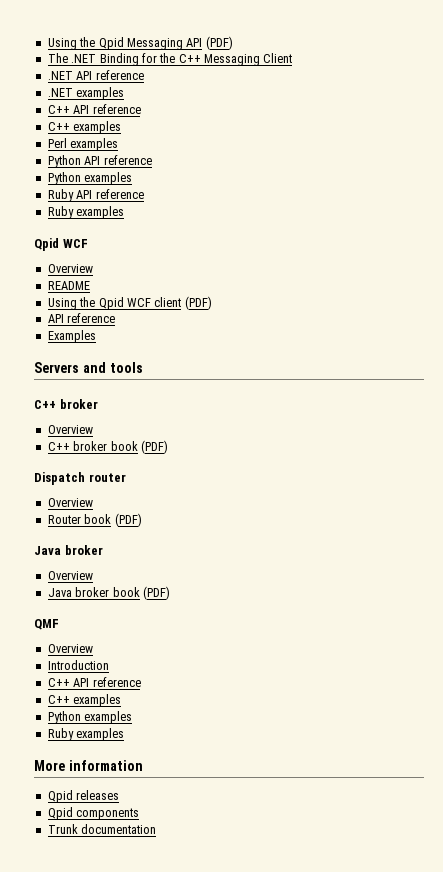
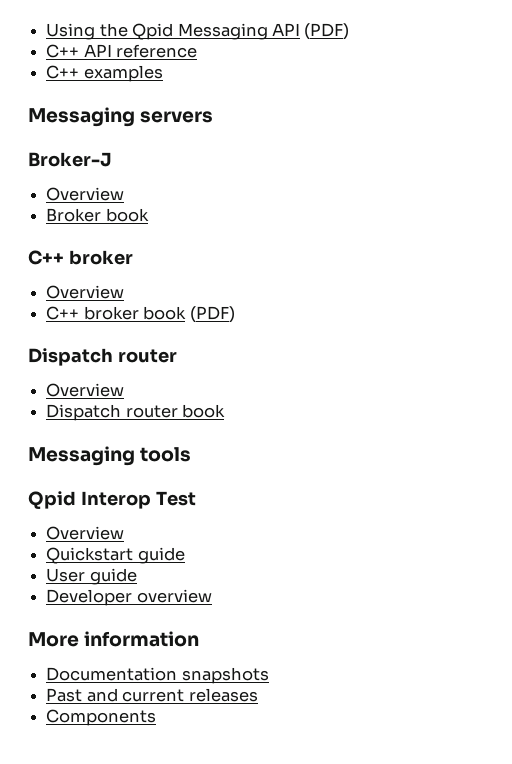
- The .NET Binding for the C++ Messaging Client
- .NET API reference
- .NET examples
  C++ API reference
  C++ examples
- Perl examples
- Python API reference
- Python examples
- Ruby API reference
- Ruby examples
- Qpid WCF
+ Messaging servers
+ Broker-J
  Overview
- README
- Using the Qpid WCF client (PDF)
- API reference
- Examples
- Servers and tools
+ Broker book
- Router book (PDF)
- Java broker
+ Dispatch router book
+ Messaging tools
+ Qpid Interop Test
  Overview
- Java broker book (PDF)
- QMF
- Overview
- Introduction
- C++ API reference
- C++ examples
- Python examples
- Ruby examples
+ Quickstart guide
+ User guide
+ Developer overview
  More information
- Qpid releases
- Qpid components
- Trunk documentation
+ Documentation snapshots
+ Past and current releases
+ Components

